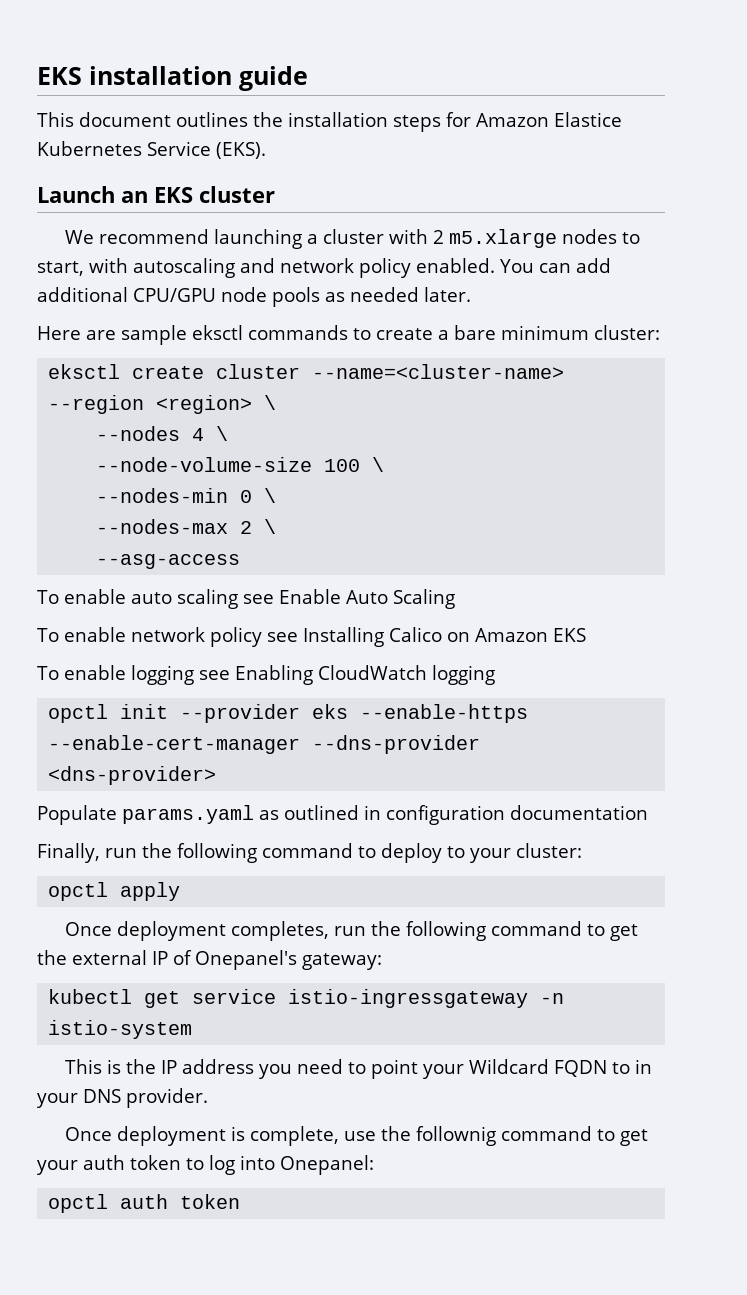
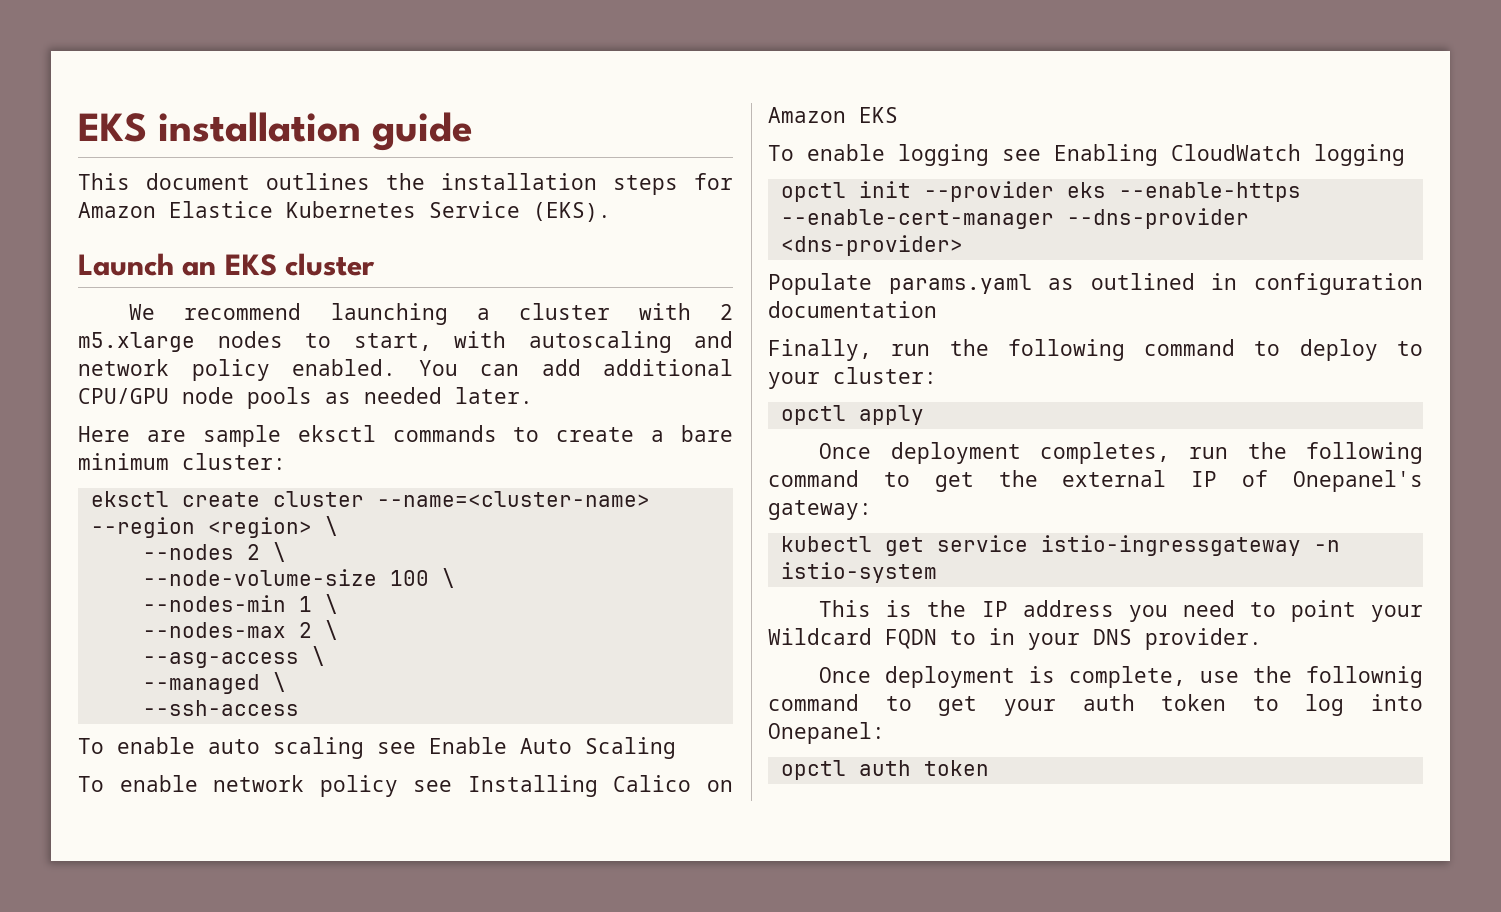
- --nodes 4 \
+ --nodes 2 \
- --nodes-min 0 \
+ --nodes-min 1 \
- --asg-access
+ --asg-access \
+ --managed \
+ --ssh-access

